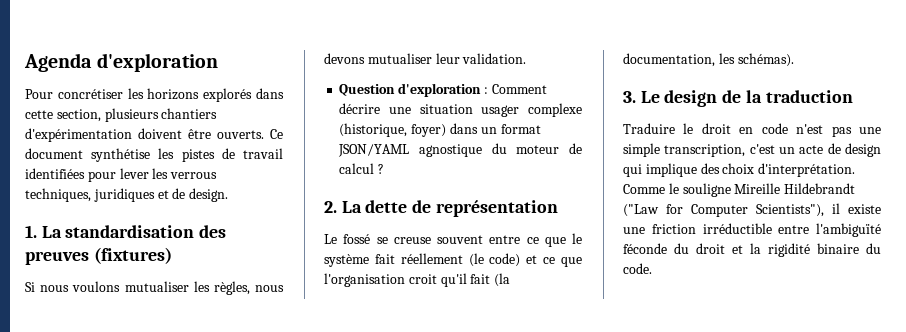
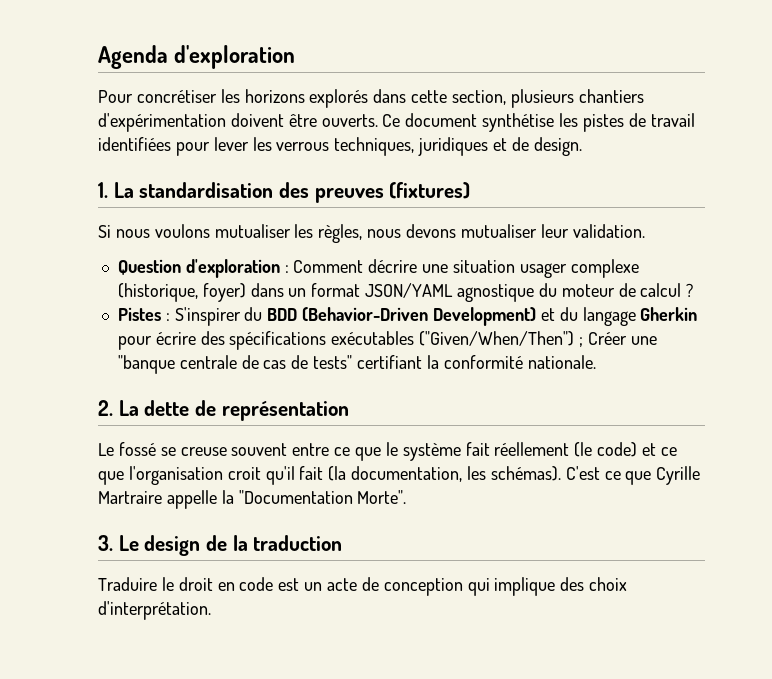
+ Pistes : S'inspirer du BDD (Behavior-Driven Development) et du langage Gherkin pour écrire des spécifications exécutables ("Given/When/Then") ; Créer une "banque centrale de cas de tests" certifiant la conformité nationale.
+ C'est ce que Cyrille Martraire appelle la "Documentation Morte".
- Traduire le droit en code n'est pas une simple transcription, c'est un acte de design qui implique des choix d'interprétation. Comme le souligne Mireille Hildebrandt ("Law for Computer Scientists"), il existe une friction irréductible entre l'ambiguïté féconde du droit et la rigidité binaire du code.
+ Traduire le droit en code est un acte de conception qui implique des choix d'interprétation.

